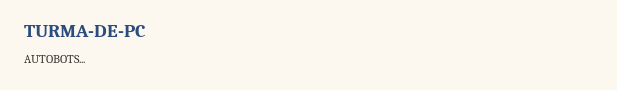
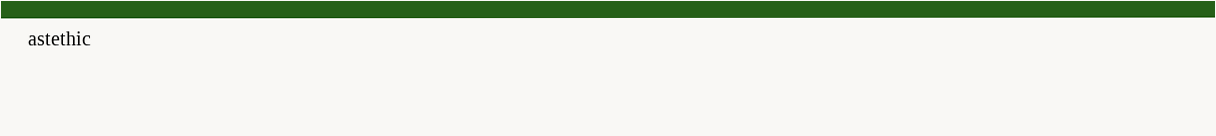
- TURMA-DE-PC
- AUTOBOTS...
+ astethic

